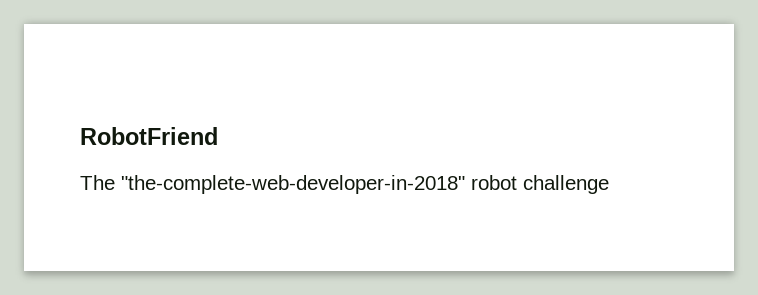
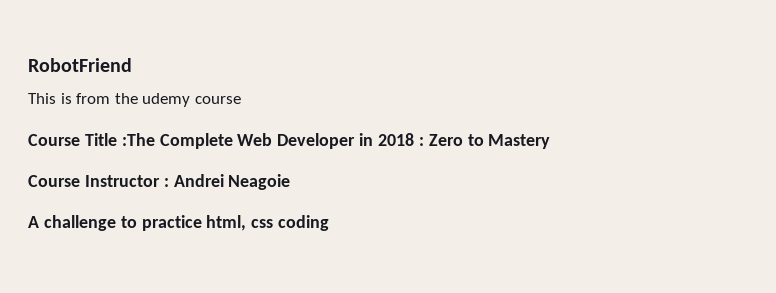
- The "the-complete-web-developer-in-2018" robot challenge
+ This is from the udemy course
+ Course Title :The Complete Web Developer in 2018 : Zero to Mastery
+ Course Instructor : Andrei Neagoie
+ A challenge to practice html, css coding

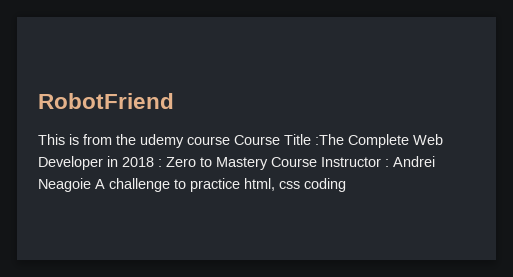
- This is from the udemy course
- Course Title :The Complete Web Developer in 2018 : Zero to Mastery
- Course Instructor : Andrei Neagoie
- A challenge to practice html, css coding
+ This is from the udemy course Course Title :The Complete Web Developer in 2018 : Zero to Mastery Course Instructor : Andrei Neagoie A challenge to practice html, css coding

